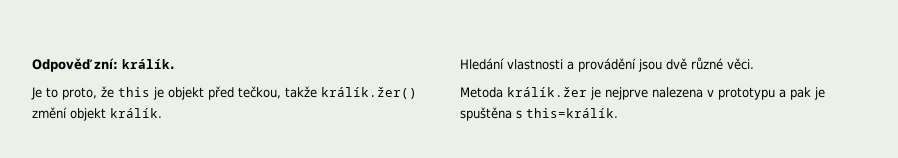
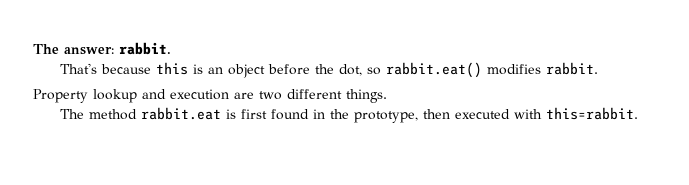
- Odpověď zní: králík.
- Je to proto, že this je objekt před tečkou, takže králík.žer() změní objekt králík.
- Hledání vlastnosti a provádění jsou dvě různé věci.
- Metoda králík.žer je nejprve nalezena v prototypu a pak je spuštěna s this=králík.
+ The answer: rabbit.
+ That's because this is an object before the dot, so rabbit.eat() modifies rabbit.
+ Property lookup and execution are two different things.
+ The method rabbit.eat is first found in the prototype, then executed with this=rabbit.

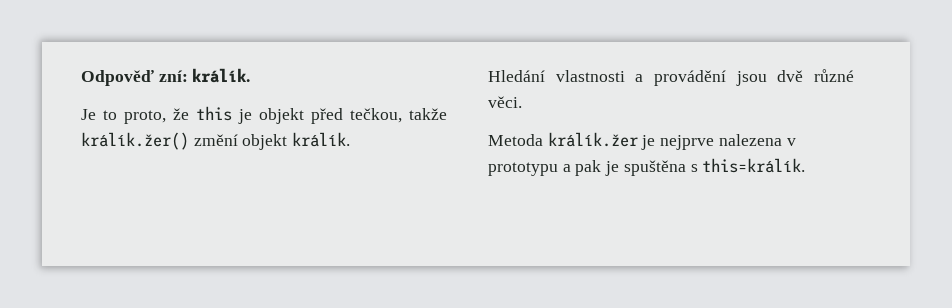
- The answer: rabbit.
- That's because this is an object before the dot, so rabbit.eat() modifies rabbit.
- Property lookup and execution are two different things.
- The method rabbit.eat is first found in the prototype, then executed with this=rabbit.
+ Odpověď zní: králík.
+ Je to proto, že this je objekt před tečkou, takže králík.žer() změní objekt králík.
+ Hledání vlastnosti a provádění jsou dvě různé věci.
+ Metoda králík.žer je nejprve nalezena v prototypu a pak je spuštěna s this=králík.

